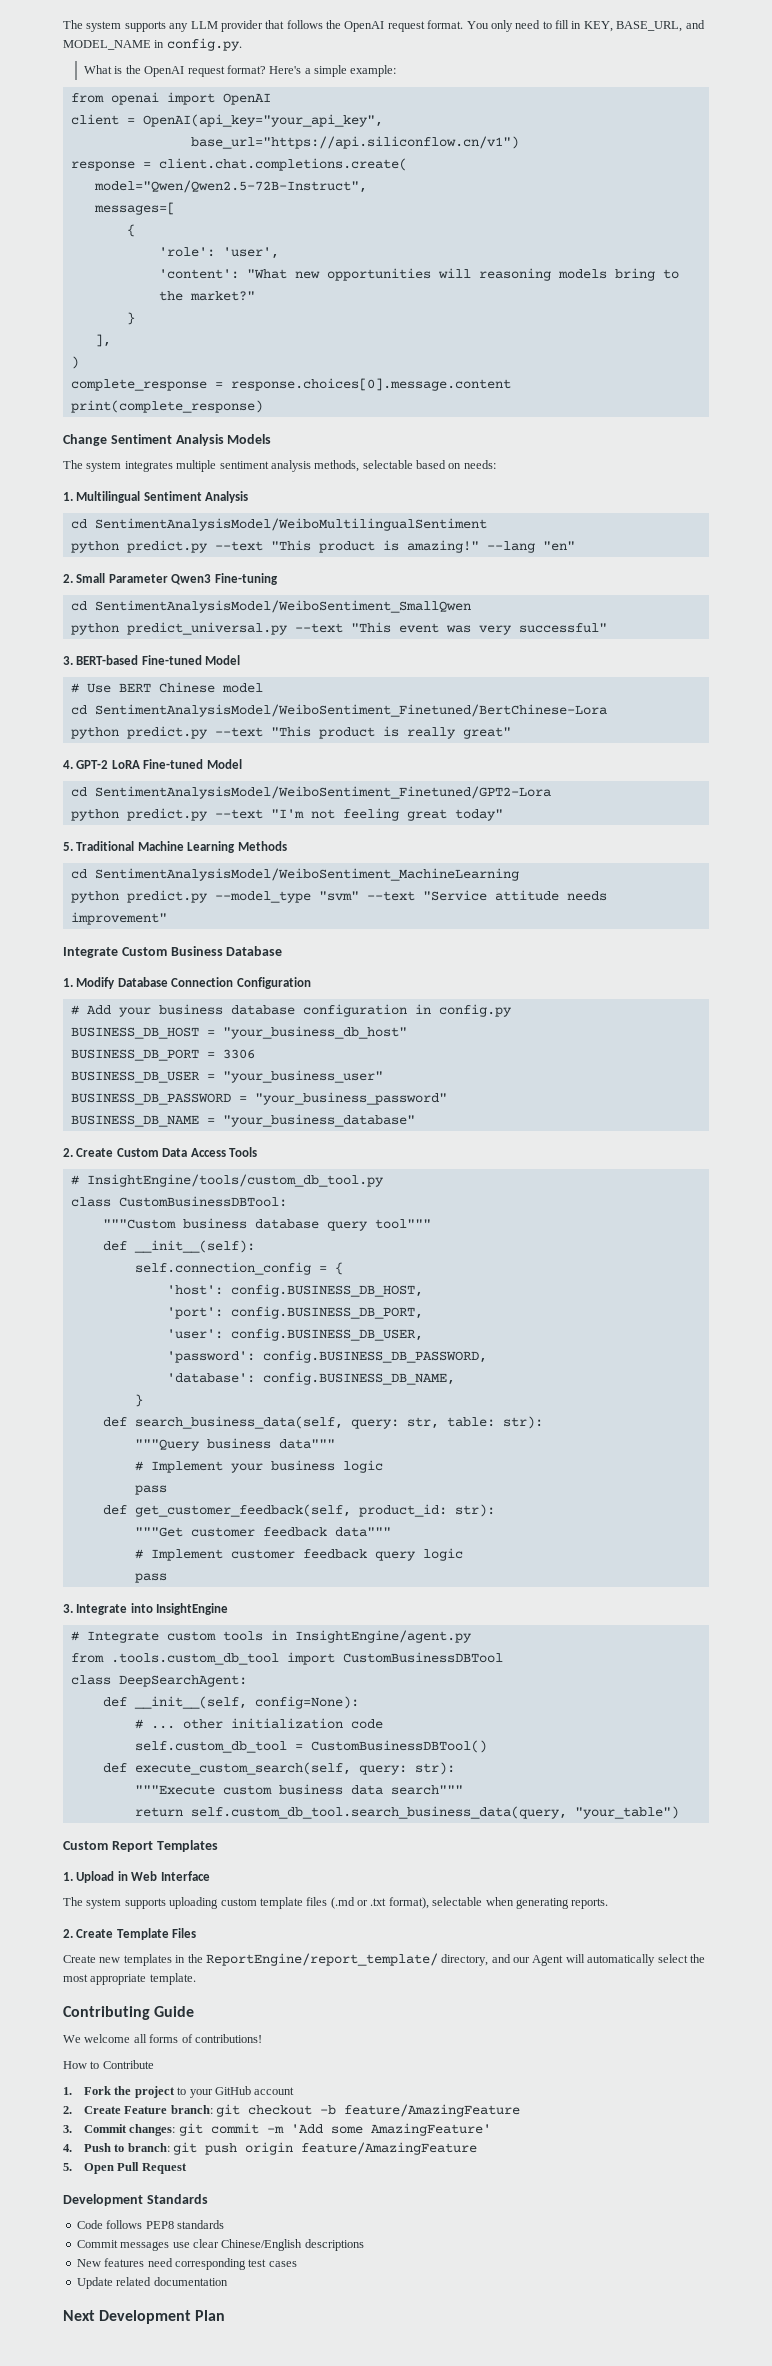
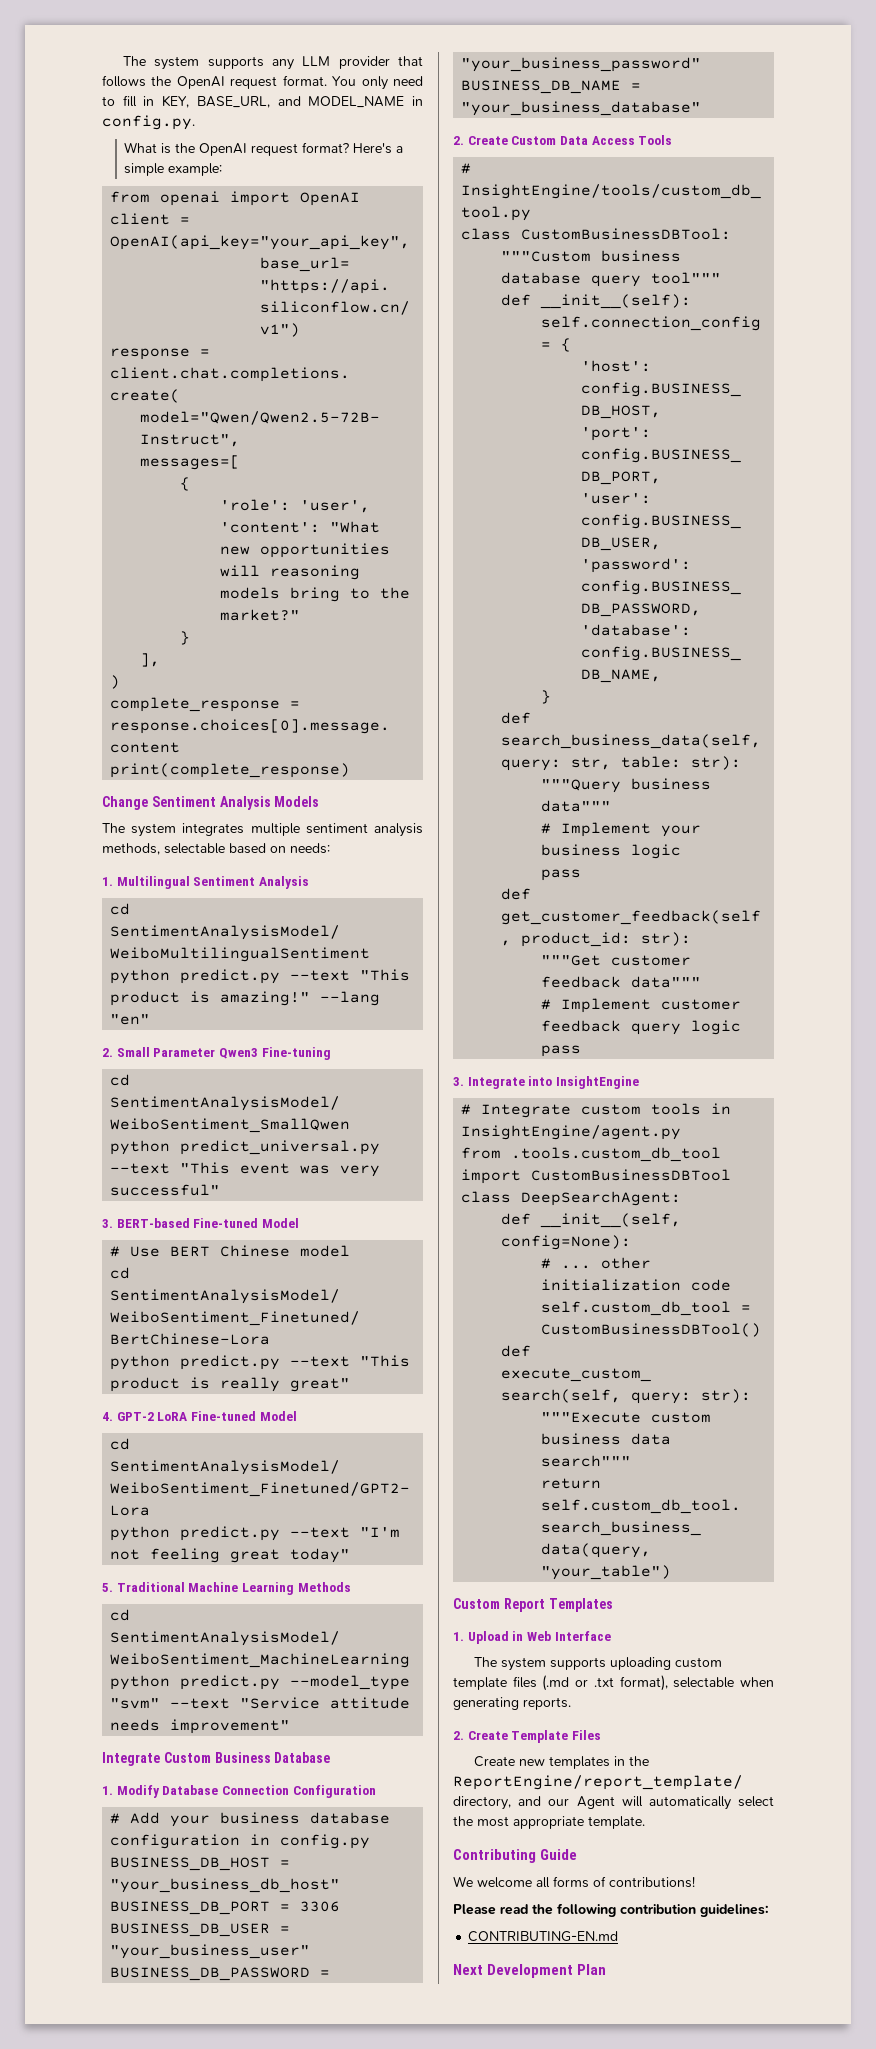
- How to Contribute
- 1. Fork the project to your GitHub account
- 2. Create Feature branch: git checkout -b feature/AmazingFeature
- 3. Commit changes: git commit -m 'Add some AmazingFeature'
- 4. Push to branch: git push origin feature/AmazingFeature
- 5. Open Pull Request
- Development Standards
- Code follows PEP8 standards
- Commit messages use clear Chinese/English descriptions
- New features need corresponding test cases
- Update related documentation
+ Please read the following contribution guidelines:
+ CONTRIBUTING-EN.md

